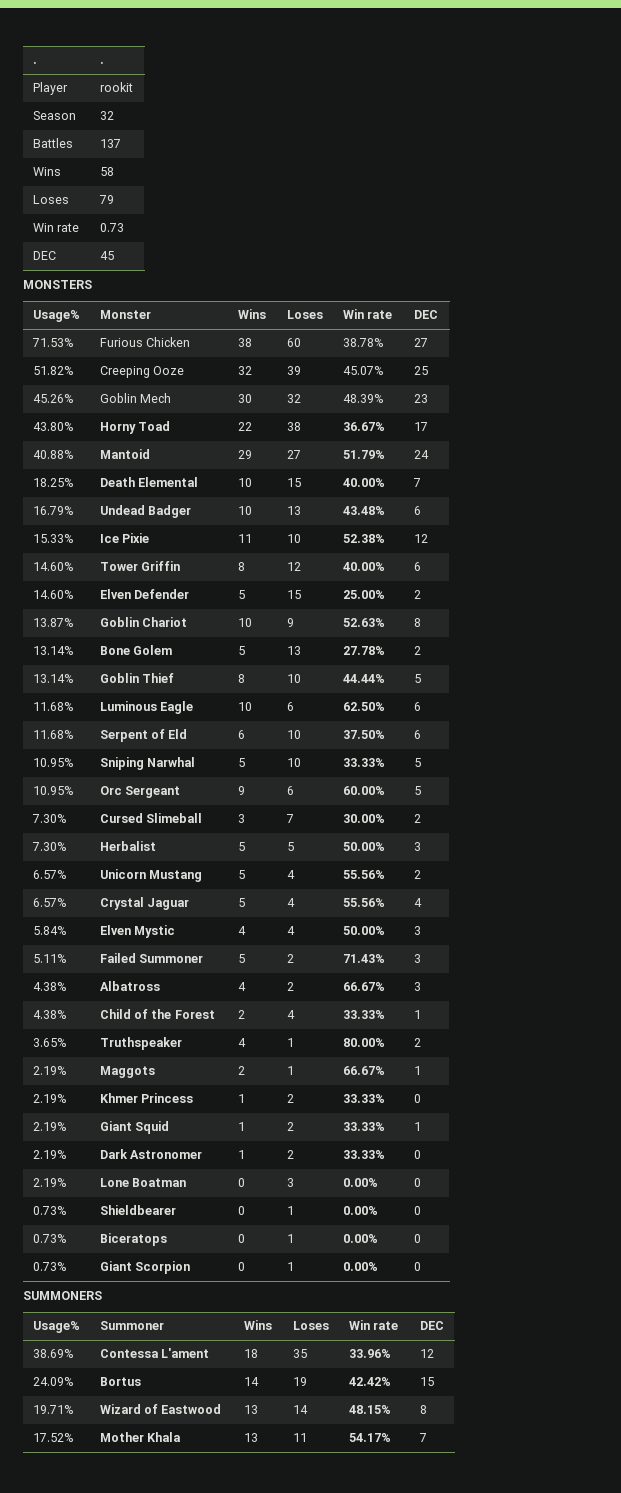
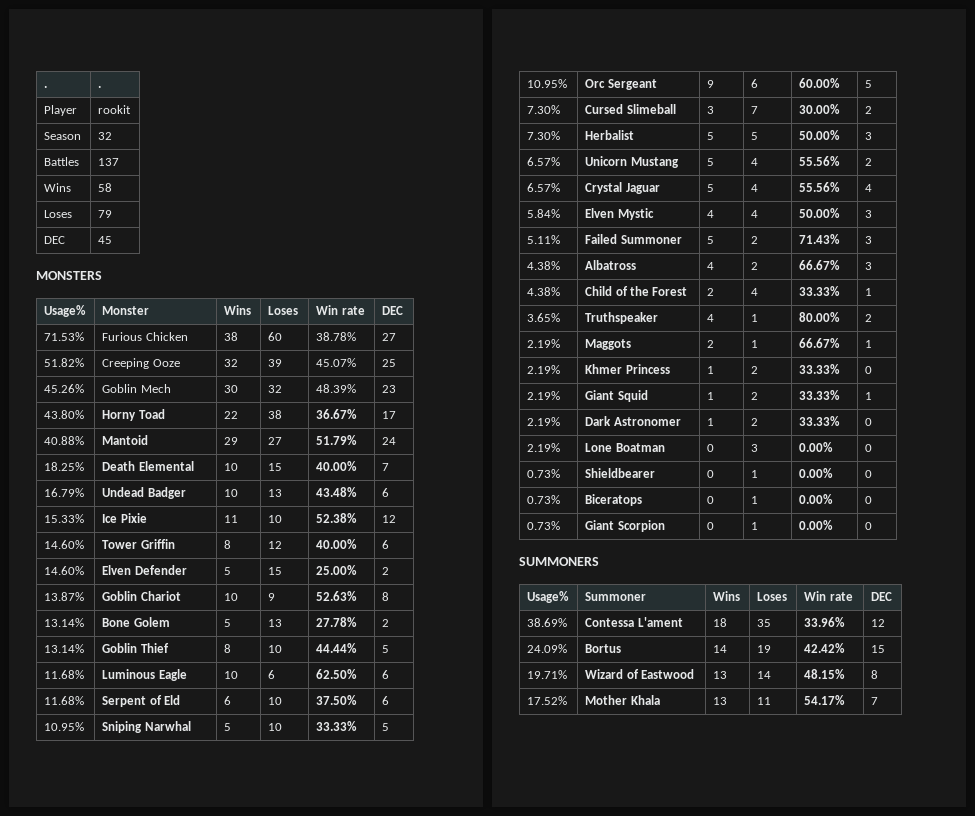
- Win rate | 0.73

